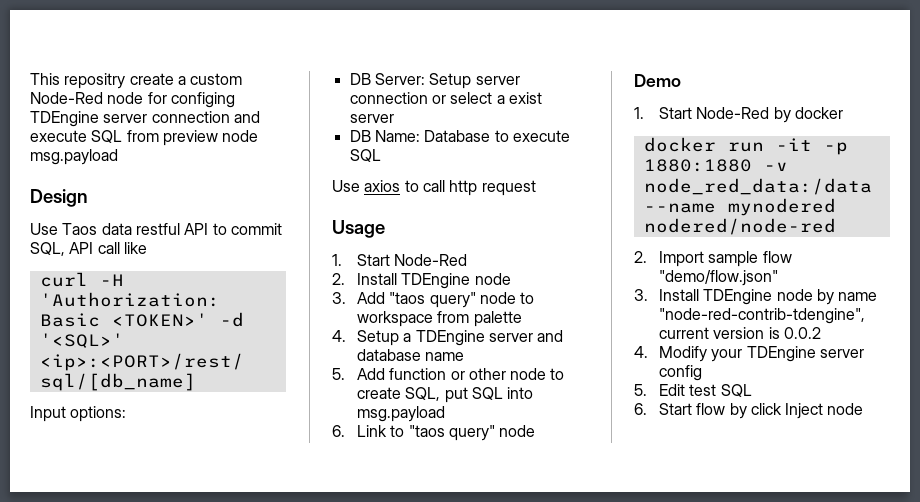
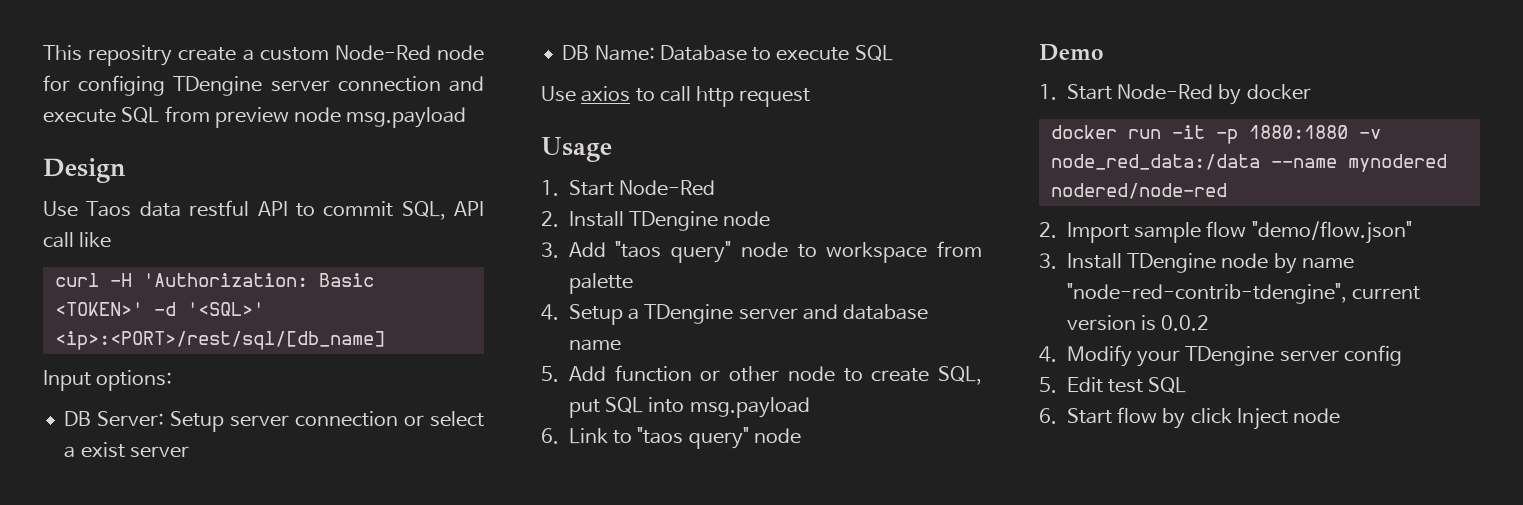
- This repositry create a custom Node-Red node for configing TDEngine server connection and execute SQL from preview node msg.payload
+ This repositry create a custom Node-Red node for configing TDengine server connection and execute SQL from preview node msg.payload
- 2. Install TDEngine node
+ 2. Install TDengine node
- 4. Setup a TDEngine server and database name
+ 4. Setup a TDengine server and database name
- 3. Install TDEngine node by name "node-red-contrib-tdengine", current version is 0.0.2
+ 3. Install TDengine node by name "node-red-contrib-tdengine", current version is 0.0.2
- 4. Modify your TDEngine server config
+ 4. Modify your TDengine server config

